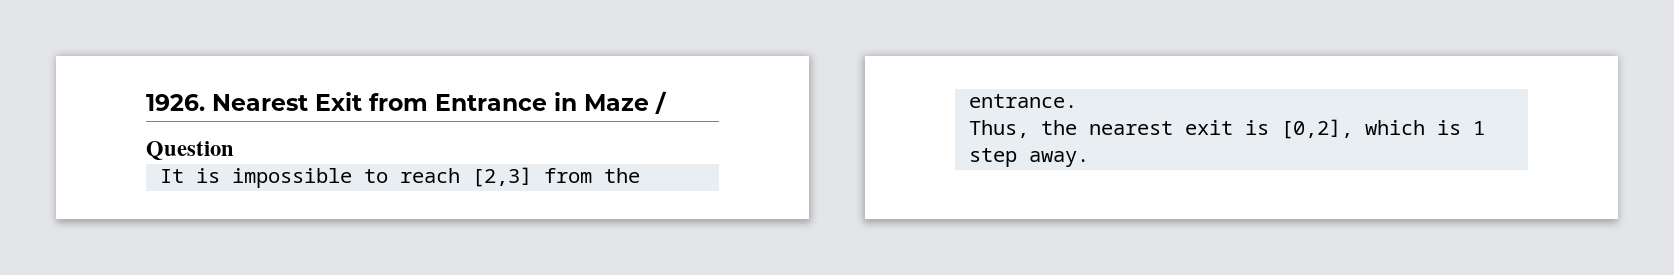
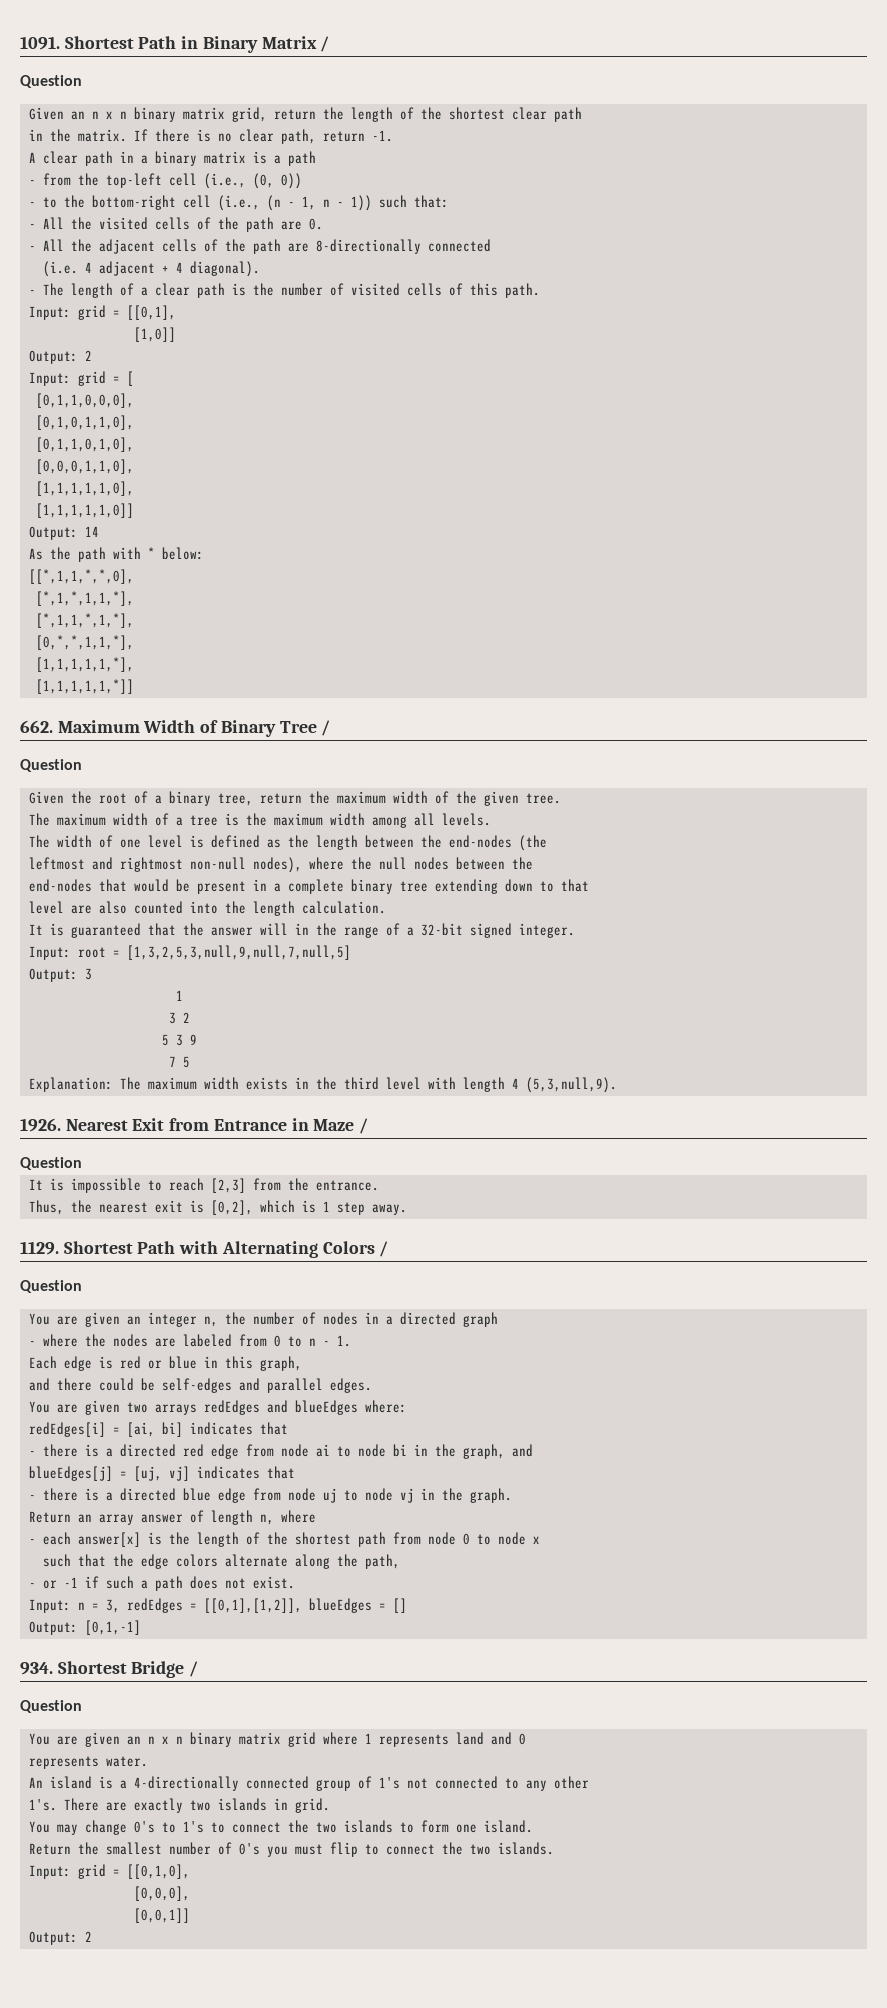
+ 1091. Shortest Path in Binary Matrix /
+ Question
+ Given an n x n binary matrix grid, return the length of the shortest clear path
+ in the matrix. If there is no clear path, return -1.
+ A clear path in a binary matrix is a path
+ - from the top-left cell (i.e., (0, 0))
+ - to the bottom-right cell (i.e., (n - 1, n - 1)) such that:
+ - All the visited cells of the path are 0.
+ - All the adjacent cells of the path are 8-directionally connected
+ (i.e. 4 adjacent + 4 diagonal).
+ - The length of a clear path is the number of visited cells of this path.
+ Input: grid = [[0,1],
+ [1,0]]
+ Output: 2
+ Input: grid = [
+ [0,1,1,0,0,0],
+ [0,1,0,1,1,0],
+ [0,1,1,0,1,0],
+ [0,0,0,1,1,0],
+ [1,1,1,1,1,0],
+ [1,1,1,1,1,0]]
+ Output: 14
+ As the path with * below:
+ [[*,1,1,*,*,0],
+ [*,1,*,1,1,*],
+ [*,1,1,*,1,*],
+ [0,*,*,1,1,*],
+ [1,1,1,1,1,*],
+ [1,1,1,1,1,*]]
+ 662. Maximum Width of Binary Tree /
+ Question
+ Given the root of a binary tree, return the maximum width of the given tree.
+ The maximum width of a tree is the maximum width among all levels.
+ The width of one level is defined as the length between the end-nodes (the
+ leftmost and rightmost non-null nodes), where the null nodes between the
+ end-nodes that would be present in a complete binary tree extending down to that
+ level are also counted into the length calculation.
+ It is guaranteed that the answer will in the range of a 32-bit signed integer.
+ Input: root = [1,3,2,5,3,null,9,null,7,null,5]
+ Output: 3
+ 1
+ 3 2
+ 5 3 9
+ 7 5
+ Explanation: The maximum width exists in the third level with length 4 (5,3,null,9).
+ 1129. Shortest Path with Alternating Colors /
+ Question
+ You are given an integer n, the number of nodes in a directed graph
+ - where the nodes are labeled from 0 to n - 1.
+ Each edge is red or blue in this graph,
+ and there could be self-edges and parallel edges.
+ You are given two arrays redEdges and blueEdges where:
+ redEdges[i] = [ai, bi] indicates that
+ - there is a directed red edge from node ai to node bi in the graph, and
+ blueEdges[j] = [uj, vj] indicates that
+ - there is a directed blue edge from node uj to node vj in the graph.
+ Return an array answer of length n, where
+ - each answer[x] is the length of the shortest path from node 0 to node x
+ such that the edge colors alternate along the path,
+ - or -1 if such a path does not exist.
+ Input: n = 3, redEdges = [[0,1],[1,2]], blueEdges = []
+ Output: [0,1,-1]
+ 934. Shortest Bridge /
+ Question
+ You are given an n x n binary matrix grid where 1 represents land and 0
+ represents water.
+ An island is a 4-directionally connected group of 1's not connected to any other
+ 1's. There are exactly two islands in grid.
+ You may change 0's to 1's to connect the two islands to form one island.
+ Return the smallest number of 0's you must flip to connect the two islands.
+ Input: grid = [[0,1,0],
+ [0,0,0],
+ [0,0,1]]
+ Output: 2

